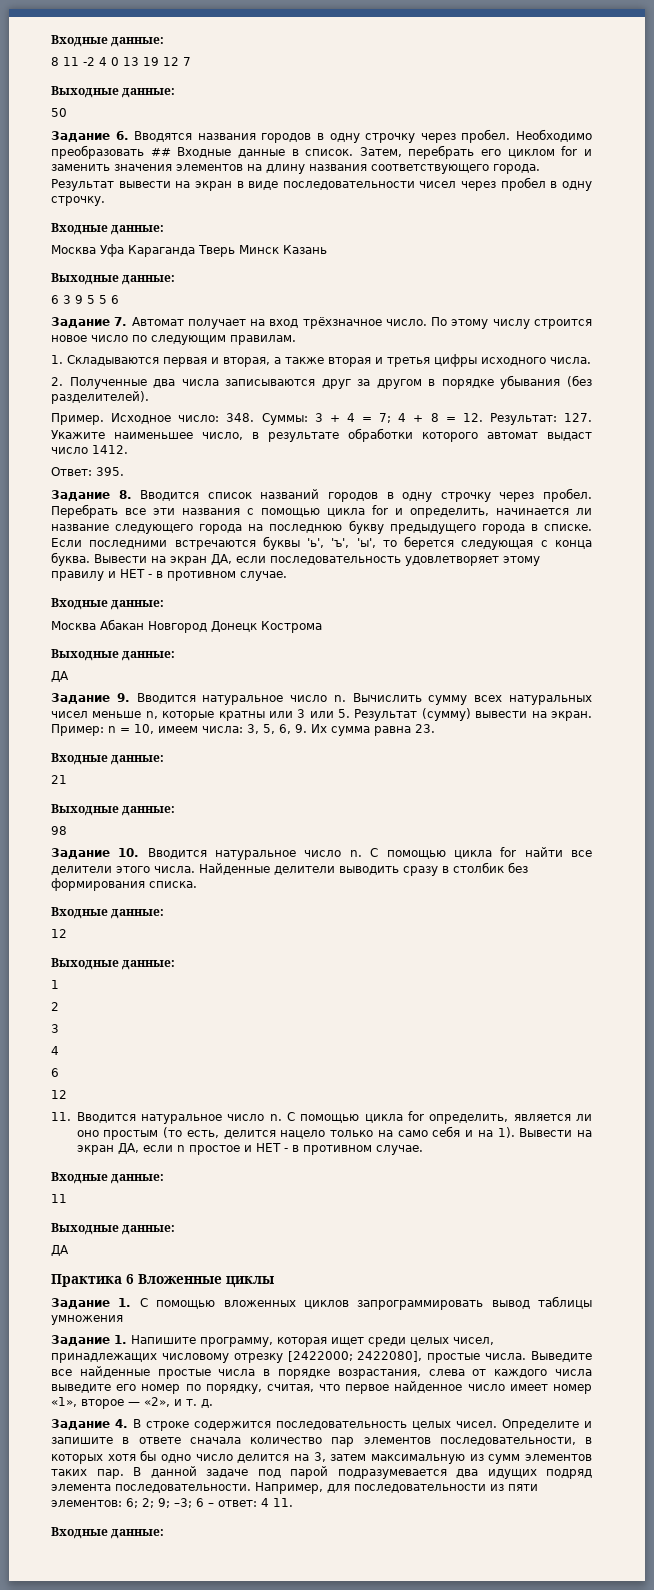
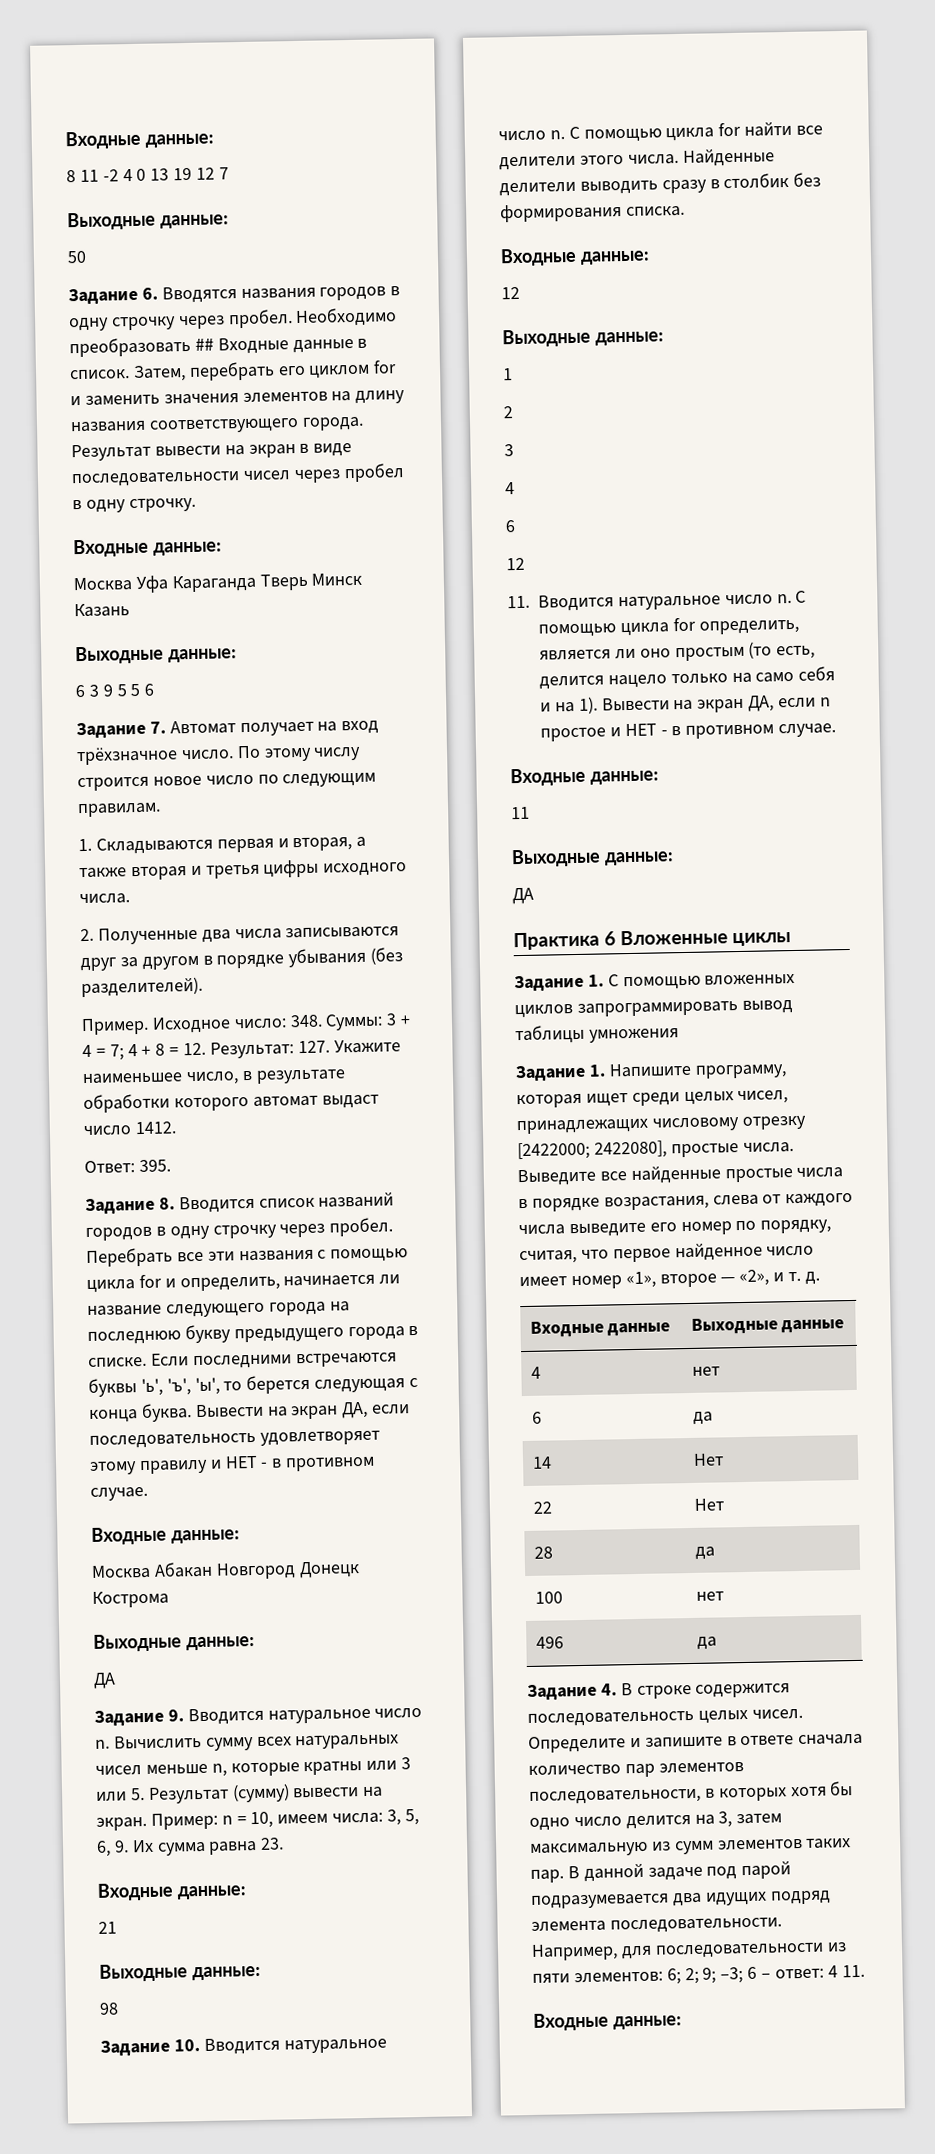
+ Входные данные | Выходные данные
+ 4 | нет
+ 6 | да
+ 14 | Нет
+ 22 | Нет
+ 28 | да
+ 100 | нет
+ 496 | да

